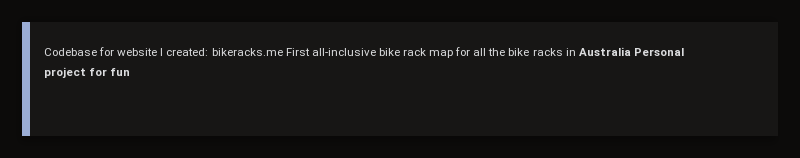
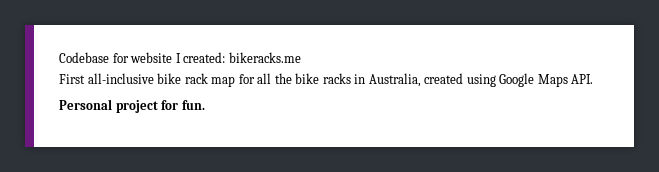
- Codebase for website I created: bikeracks.me First all-inclusive bike rack map for all the bike racks in Australia Personal project for fun
+ Codebase for website I created: bikeracks.me
+ First all-inclusive bike rack map for all the bike racks in Australia, created using Google Maps API.
+ Personal project for fun.

